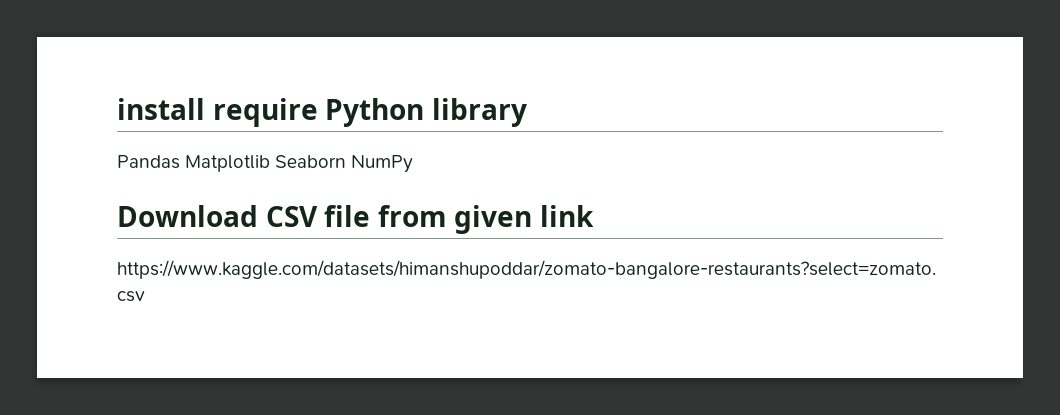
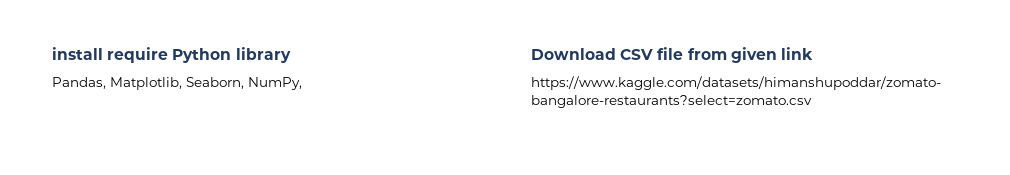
- Pandas Matplotlib Seaborn NumPy
+ Pandas, Matplotlib, Seaborn, NumPy,

